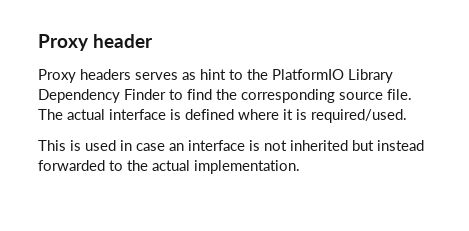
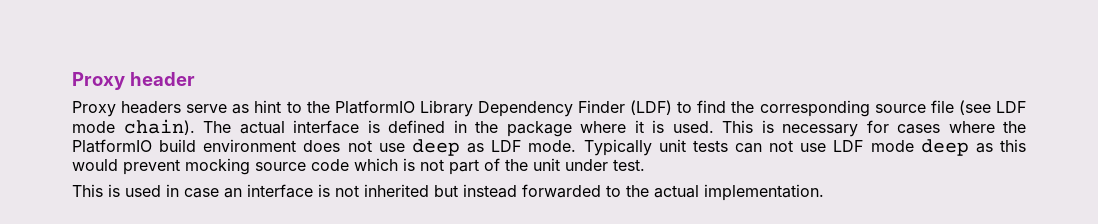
- Proxy headers serves as hint to the PlatformIO Library Dependency Finder to find the corresponding source file.
+ Proxy headers serve as hint to the PlatformIO Library Dependency Finder (LDF) to find the corresponding source file (see LDF mode chain).
- The actual interface is defined where it is required/used.
+ The actual interface is defined in the package where it is used. This is necessary for cases where the PlatformIO build environment does not use deep as LDF mode. Typically unit tests can not use LDF mode deep as this would prevent mocking source code which is not part of the unit under test.

